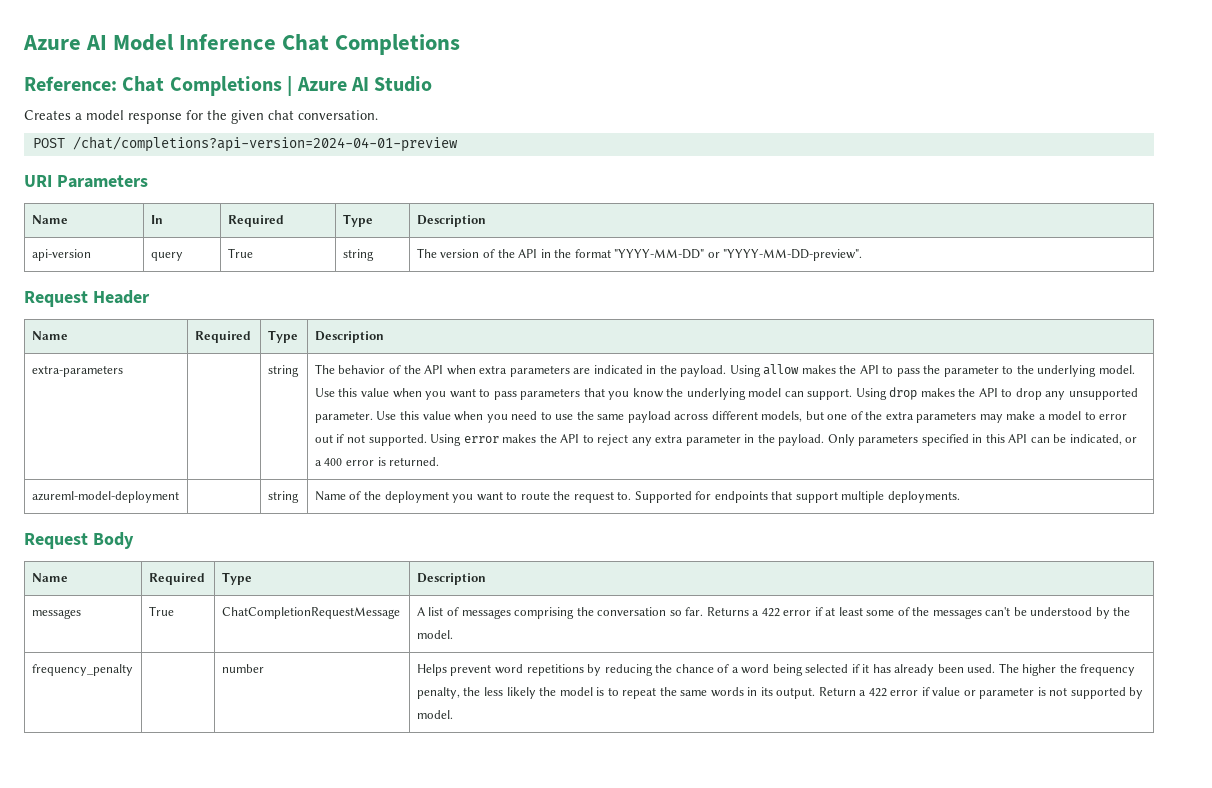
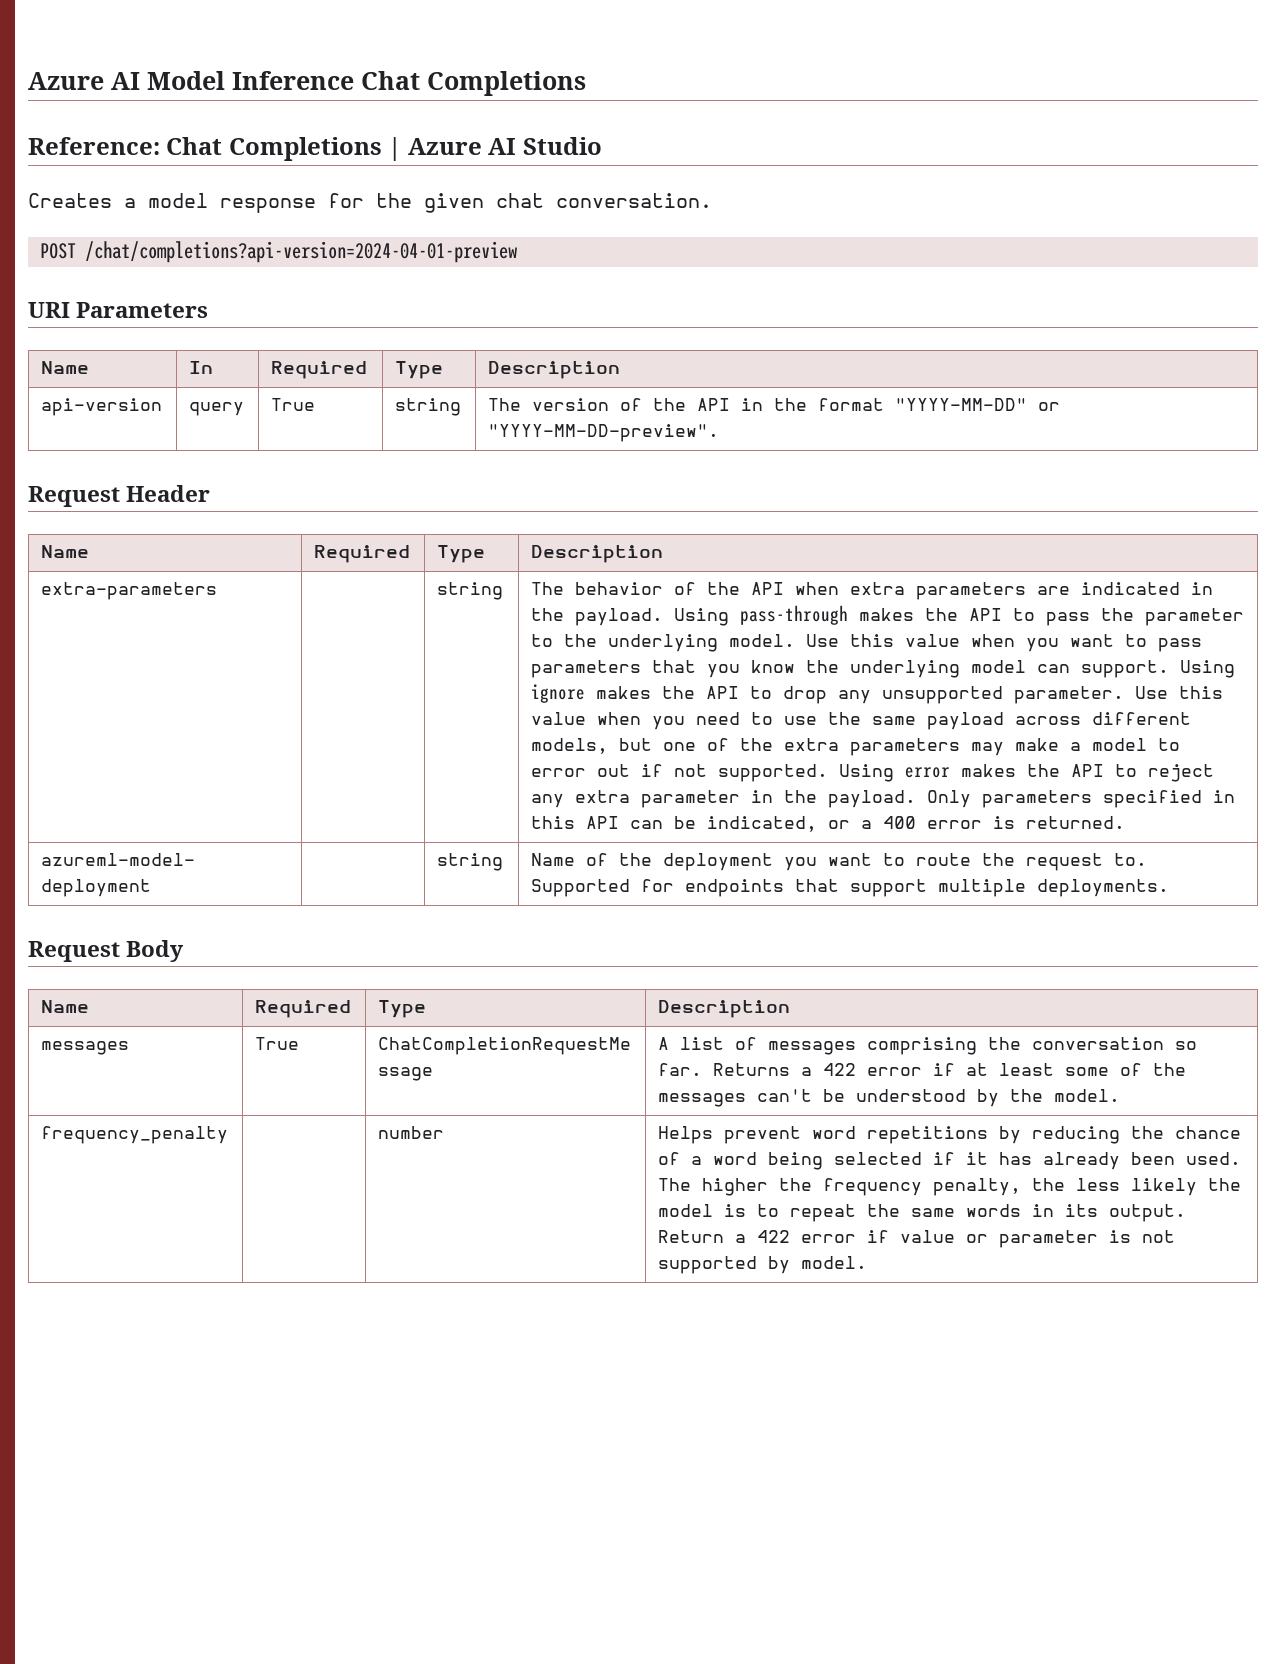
- Using allow makes the API to pass the parameter to the underlying model.
+ Using pass-through makes the API to pass the parameter to the underlying model.
- Using drop makes the API to drop any unsupported parameter.
+ Using ignore makes the API to drop any unsupported parameter.

